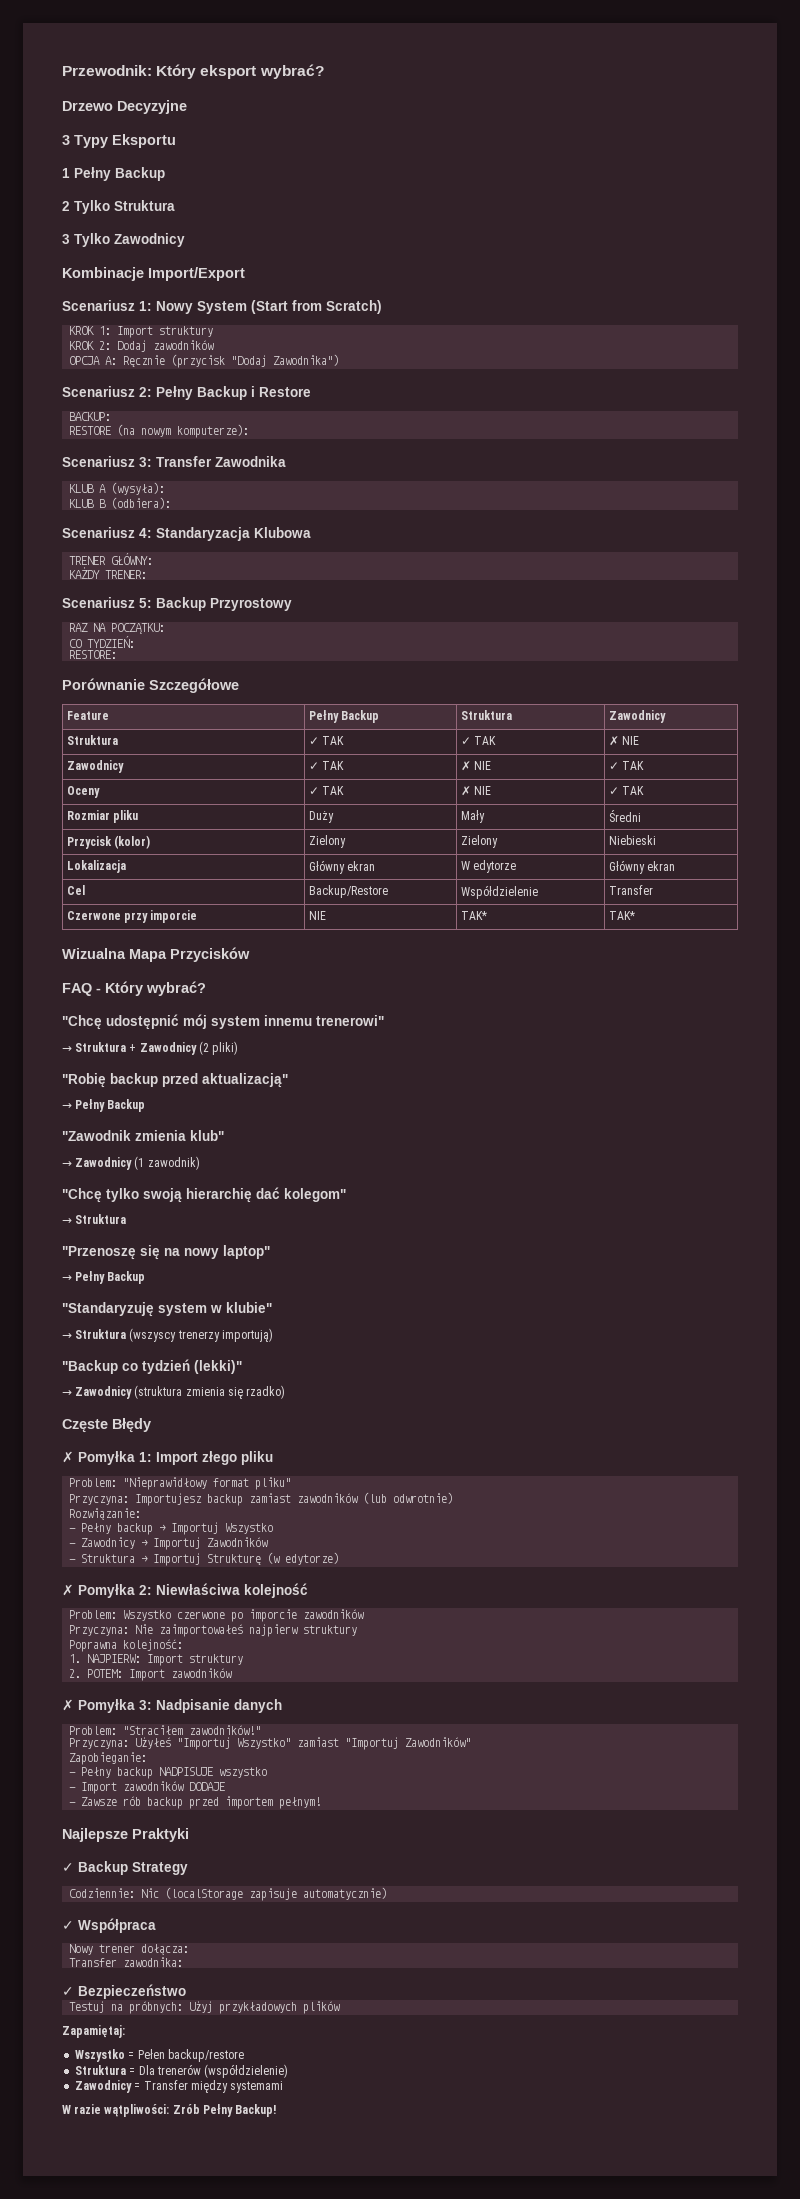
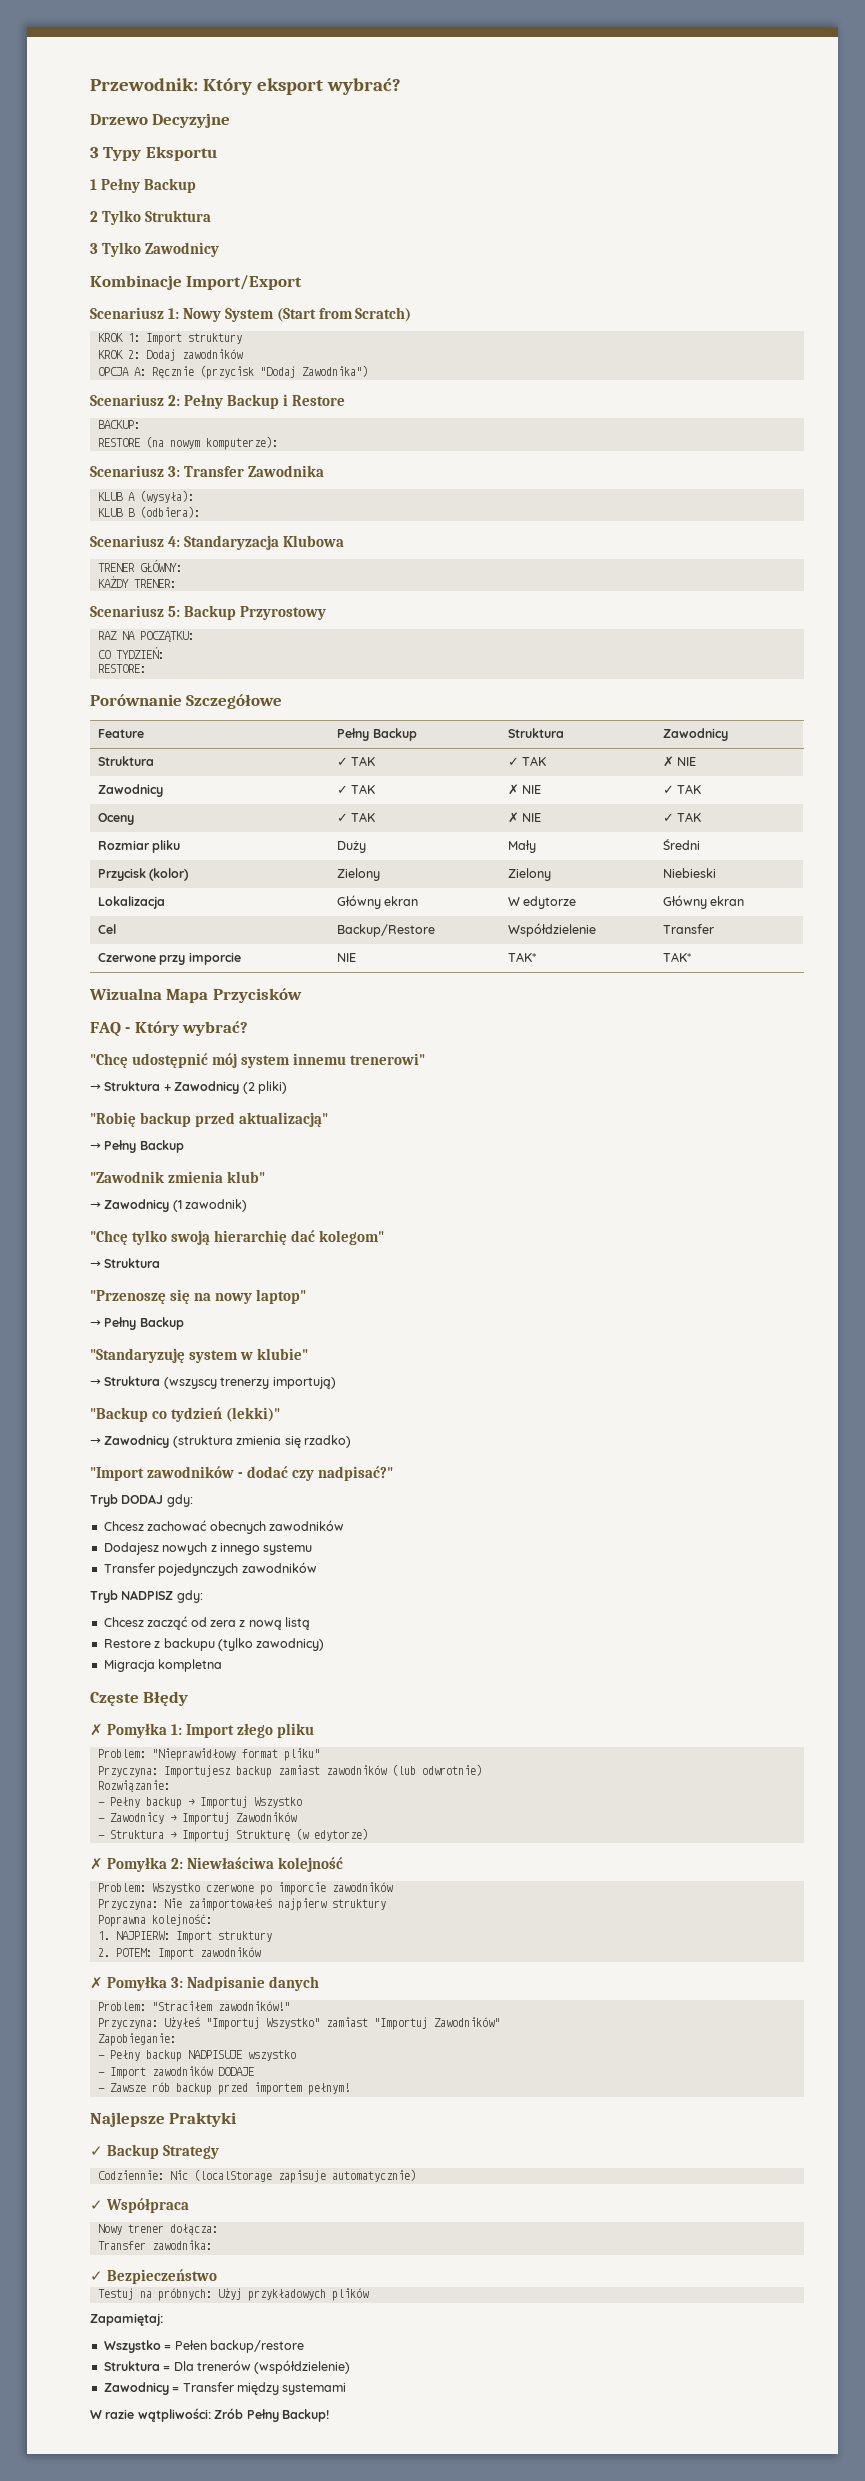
+ "Import zawodników - dodać czy nadpisać?"
+ Tryb DODAJ gdy:
+ Chcesz zachować obecnych zawodników
+ Dodajesz nowych z innego systemu
+ Transfer pojedynczych zawodników
+ Tryb NADPISZ gdy:
+ Chcesz zacząć od zera z nową listą
+ Restore z backupu (tylko zawodnicy)
+ Migracja kompletna

